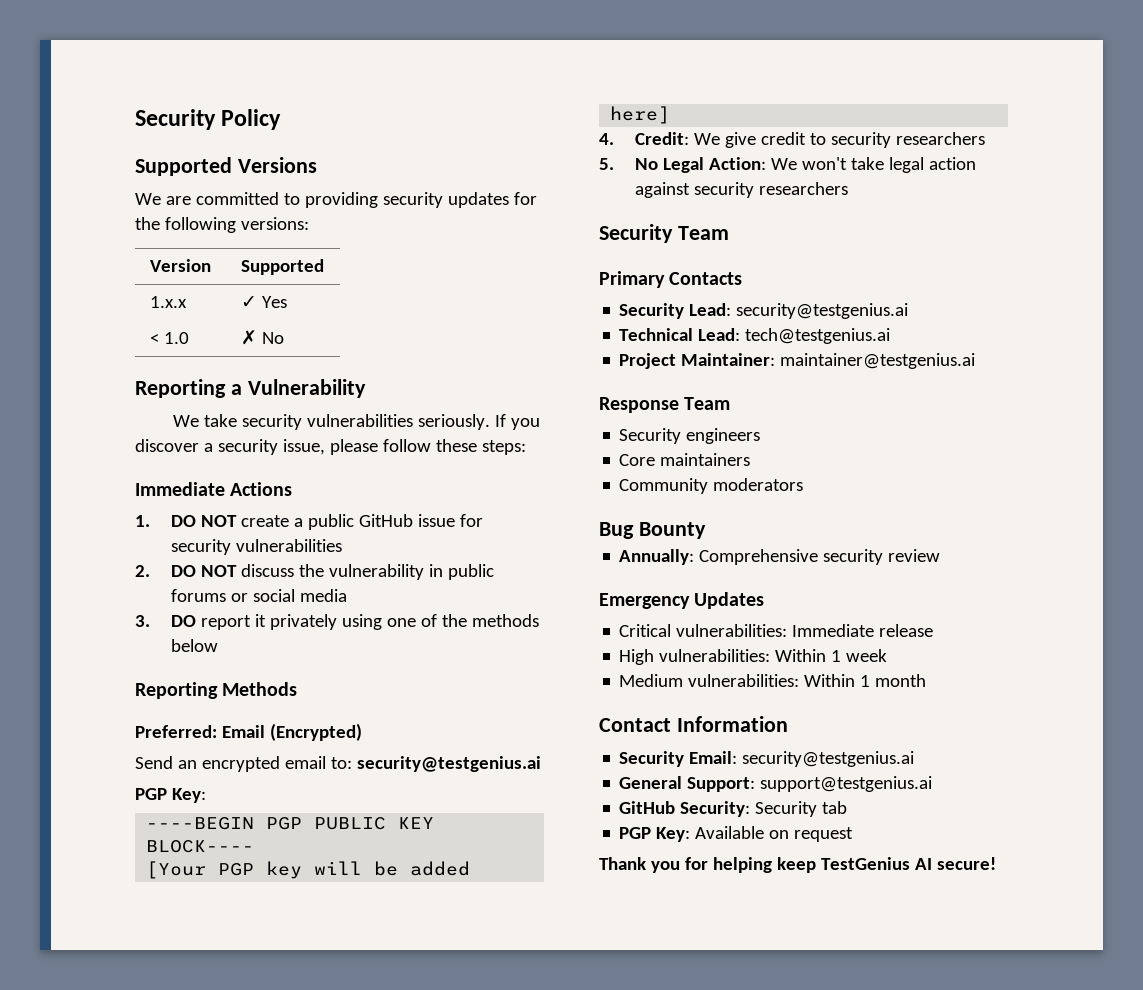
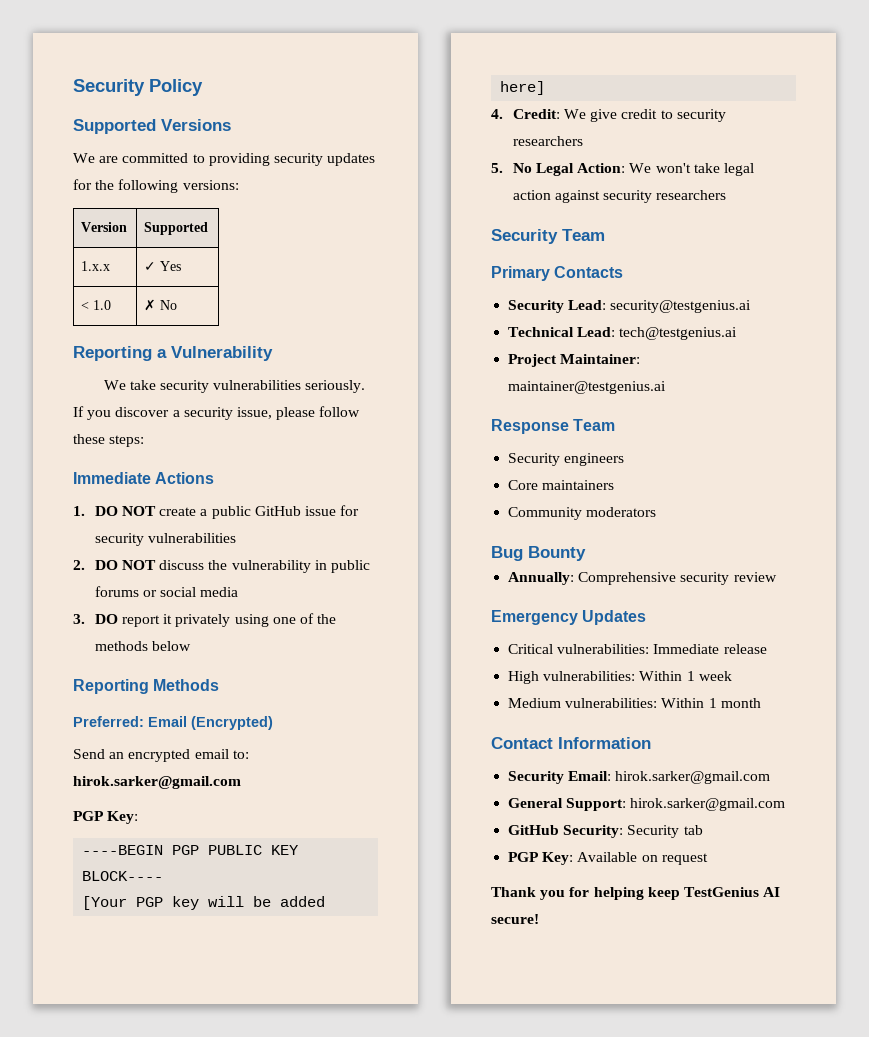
- Send an encrypted email to: security@testgenius.ai
+ Send an encrypted email to: hirok.sarker@gmail.com
- Security Email: security@testgenius.ai
+ Security Email: hirok.sarker@gmail.com
- General Support: support@testgenius.ai
+ General Support: hirok.sarker@gmail.com

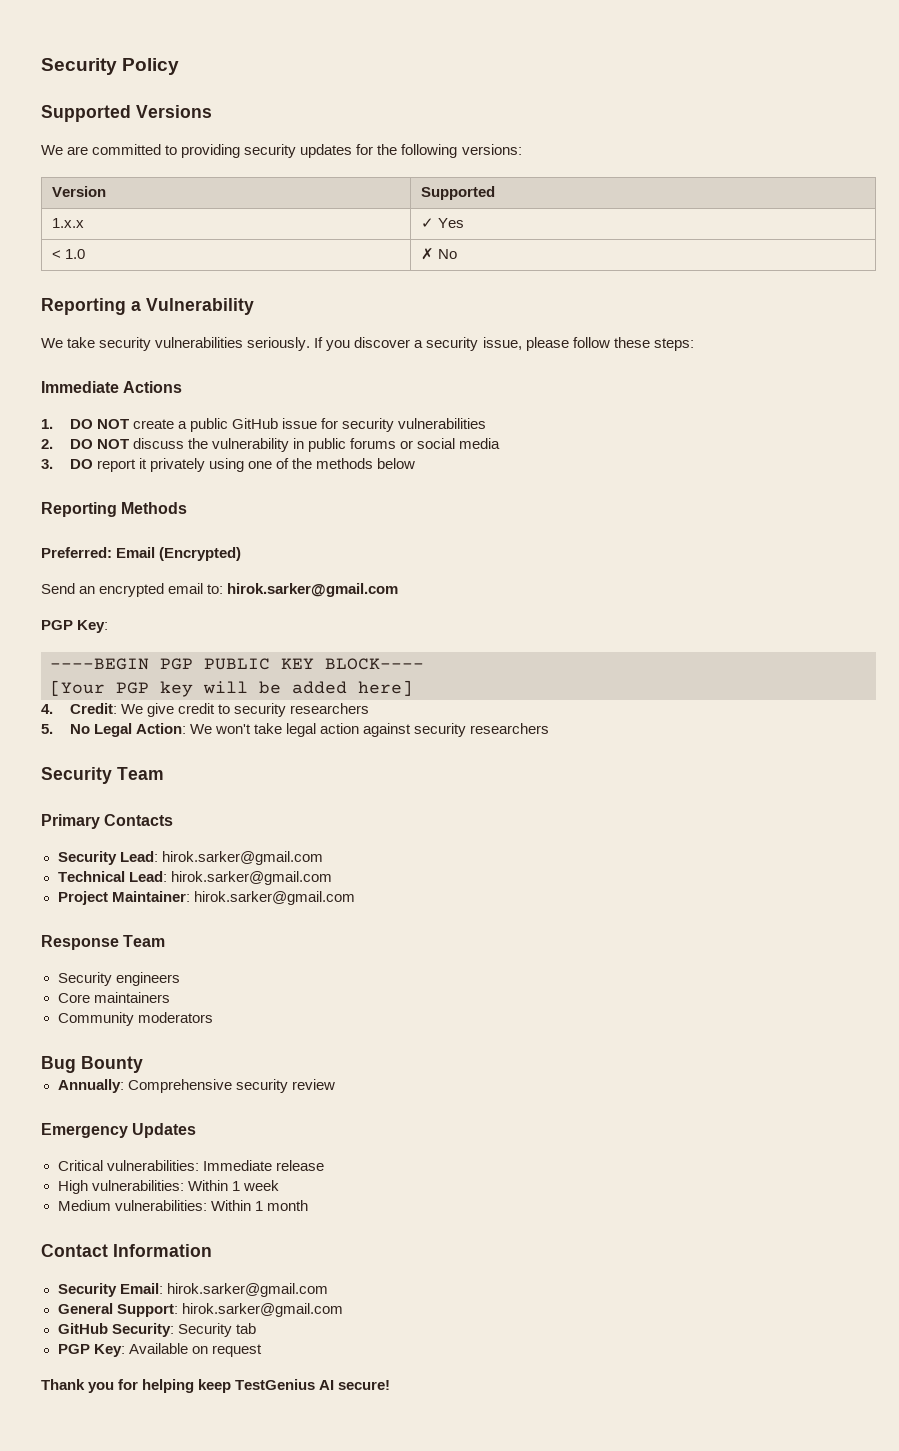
- Security Lead: security@testgenius.ai
+ Security Lead: hirok.sarker@gmail.com
- Technical Lead: tech@testgenius.ai
+ Technical Lead: hirok.sarker@gmail.com
- Project Maintainer: maintainer@testgenius.ai
+ Project Maintainer: hirok.sarker@gmail.com

